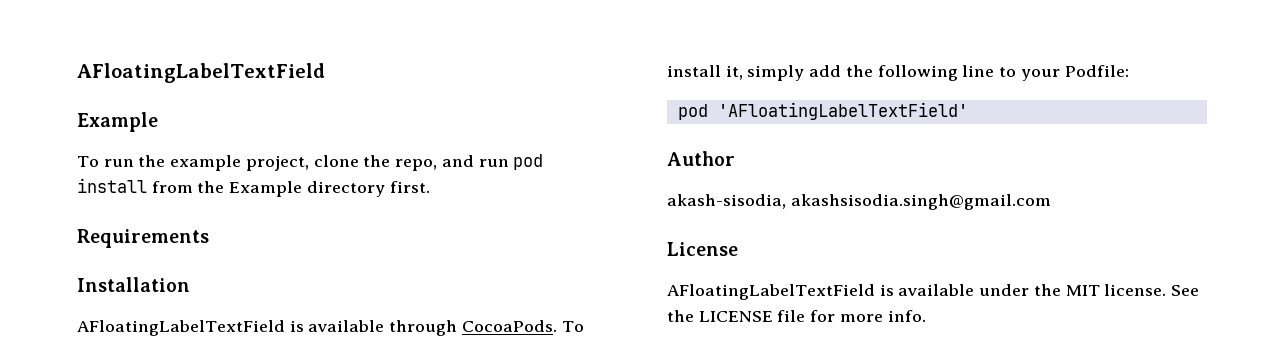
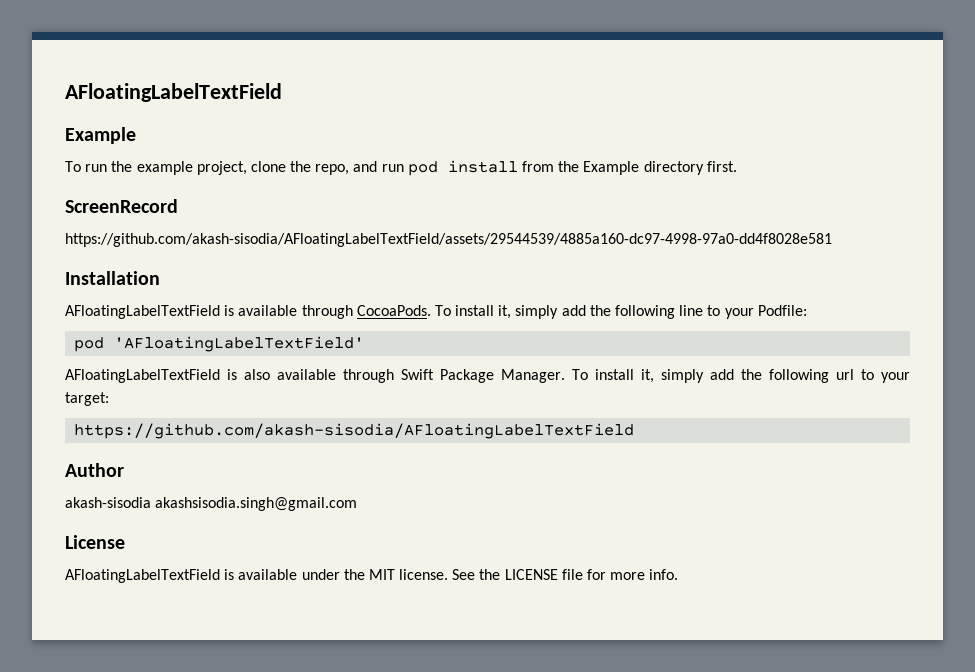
- Requirements
+ ScreenRecord
+ https://github.com/akash-sisodia/AFloatingLabelTextField/assets/29544539/4885a160-dc97-4998-97a0-dd4f8028e581
+ AFloatingLabelTextField is also available through Swift Package Manager. To install it, simply add the following url to your target:
+ https://github.com/akash-sisodia/AFloatingLabelTextField
- akash-sisodia, akashsisodia.singh@gmail.com
+ akash-sisodia akashsisodia.singh@gmail.com

